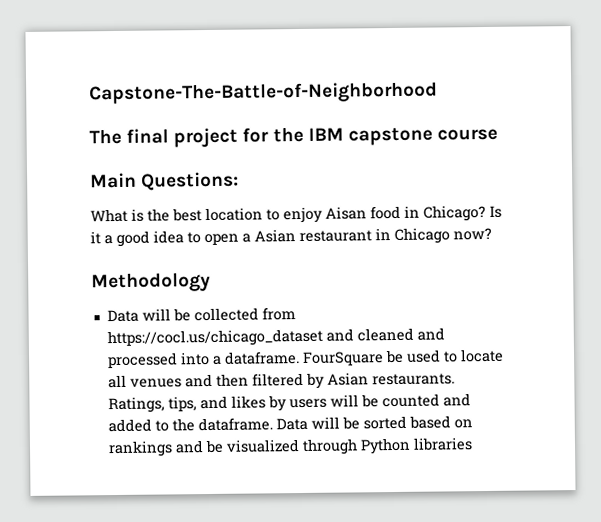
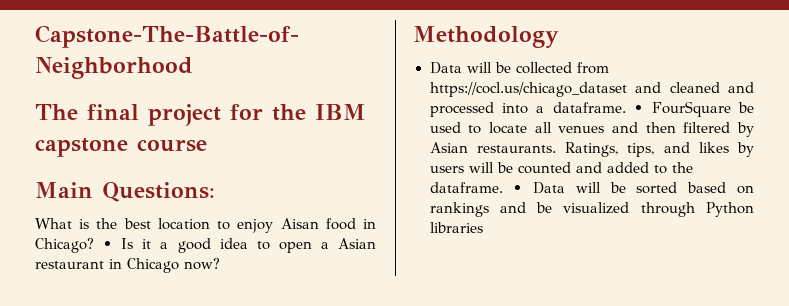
- Is it a good idea to open a Asian restaurant in Chicago now?
+ • Is it a good idea to open a Asian restaurant in Chicago now?
- FourSquare be used to locate all venues and then filtered by Asian restaurants.
+ • FourSquare be used to locate all venues and then filtered by Asian restaurants.
- Data will be sorted based on rankings and be visualized through Python libraries
+ • Data will be sorted based on rankings and be visualized through Python libraries

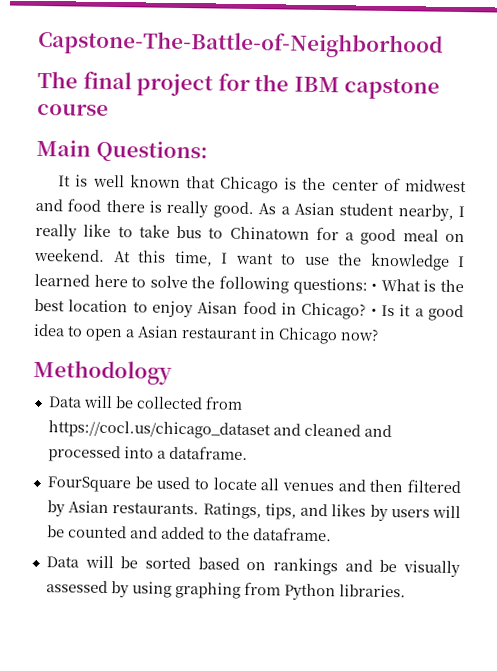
- What is the best location to enjoy Aisan food in Chicago?
+ It is well known that Chicago is the center of midwest and food there is really good. As a Asian student nearby, I really like to take bus to Chinatown for a good meal on weekend. At this time, I want to use the knowledge I learned here to solve the following questions: • What is the best location to enjoy Aisan food in Chicago?
- Data will be collected from https://cocl.us/chicago_dataset and cleaned and processed into a dataframe. • FourSquare be used to locate all venues and then filtered by Asian restaurants.
+ Data will be collected from https://cocl.us/chicago_dataset and cleaned and processed into a dataframe.
+ FourSquare be used to locate all venues and then filtered by Asian restaurants.
- Ratings, tips, and likes by users will be counted and added to the dataframe. • Data will be sorted based on rankings and be visualized through Python libraries
+ Ratings, tips, and likes by users will be counted and added to the dataframe.
+ Data will be sorted based on rankings and be visually assessed by using graphing from Python libraries.

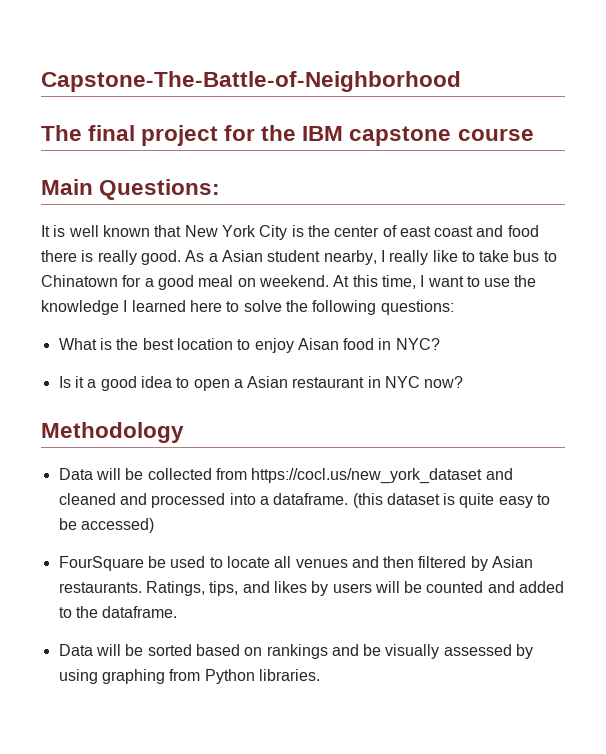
- It is well known that Chicago is the center of midwest and food there is really good.
+ It is well known that New York City is the center of east coast and food there is really good.
- At this time, I want to use the knowledge I learned here to solve the following questions: • What is the best location to enjoy Aisan food in Chicago? • Is it a good idea to open a Asian restaurant in Chicago now?
+ At this time, I want to use the knowledge I learned here to solve the following questions:
+ What is the best location to enjoy Aisan food in NYC?
+ Is it a good idea to open a Asian restaurant in NYC now?
- Data will be collected from https://cocl.us/chicago_dataset and cleaned and processed into a dataframe.
+ Data will be collected from https://cocl.us/new_york_dataset and cleaned and processed into a dataframe. (this dataset is quite easy to be accessed)

